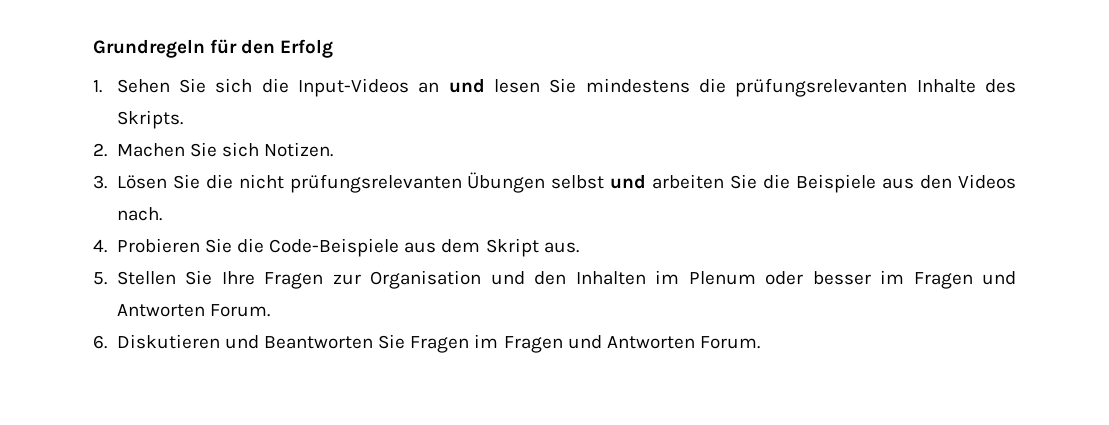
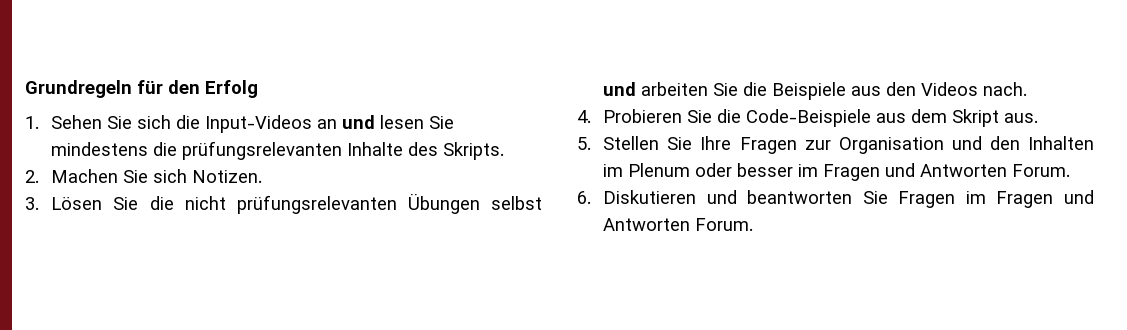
- 6. Diskutieren und Beantworten Sie Fragen im Fragen und Antworten Forum.
+ 6. Diskutieren und beantworten Sie Fragen im Fragen und Antworten Forum.

